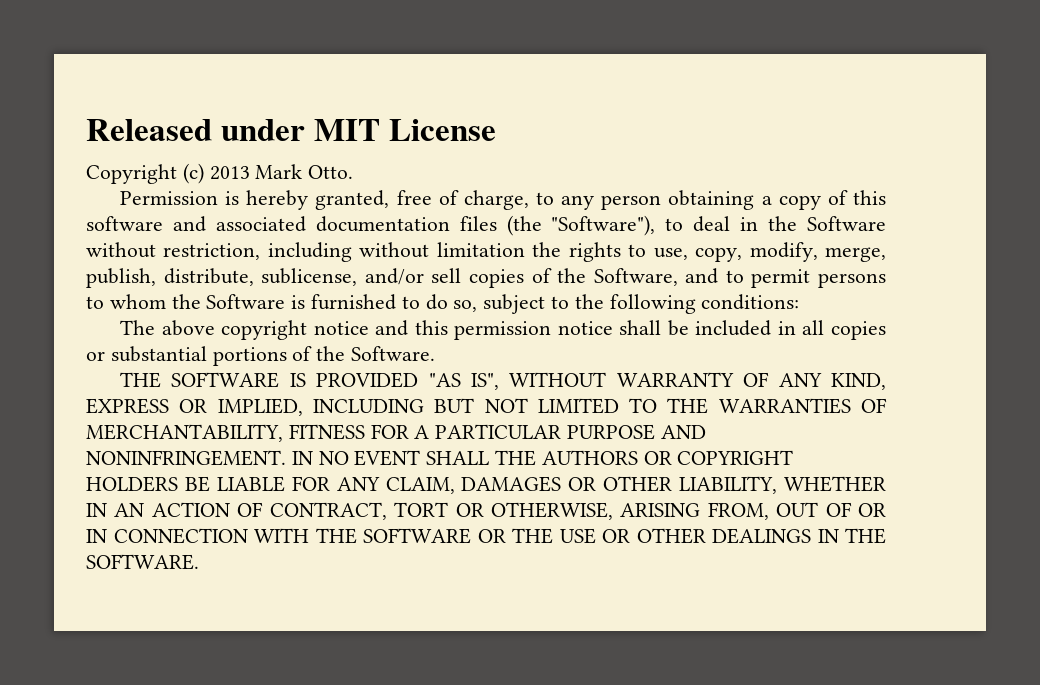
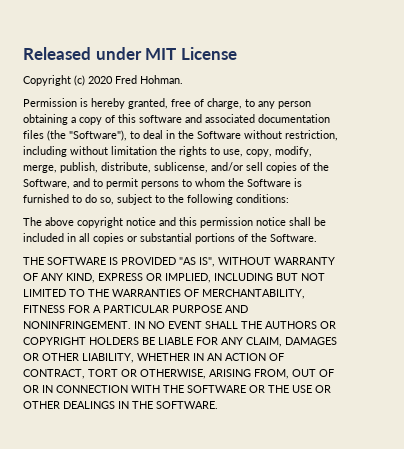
- Copyright (c) 2013 Mark Otto.
+ Copyright (c) 2020 Fred Hohman.

